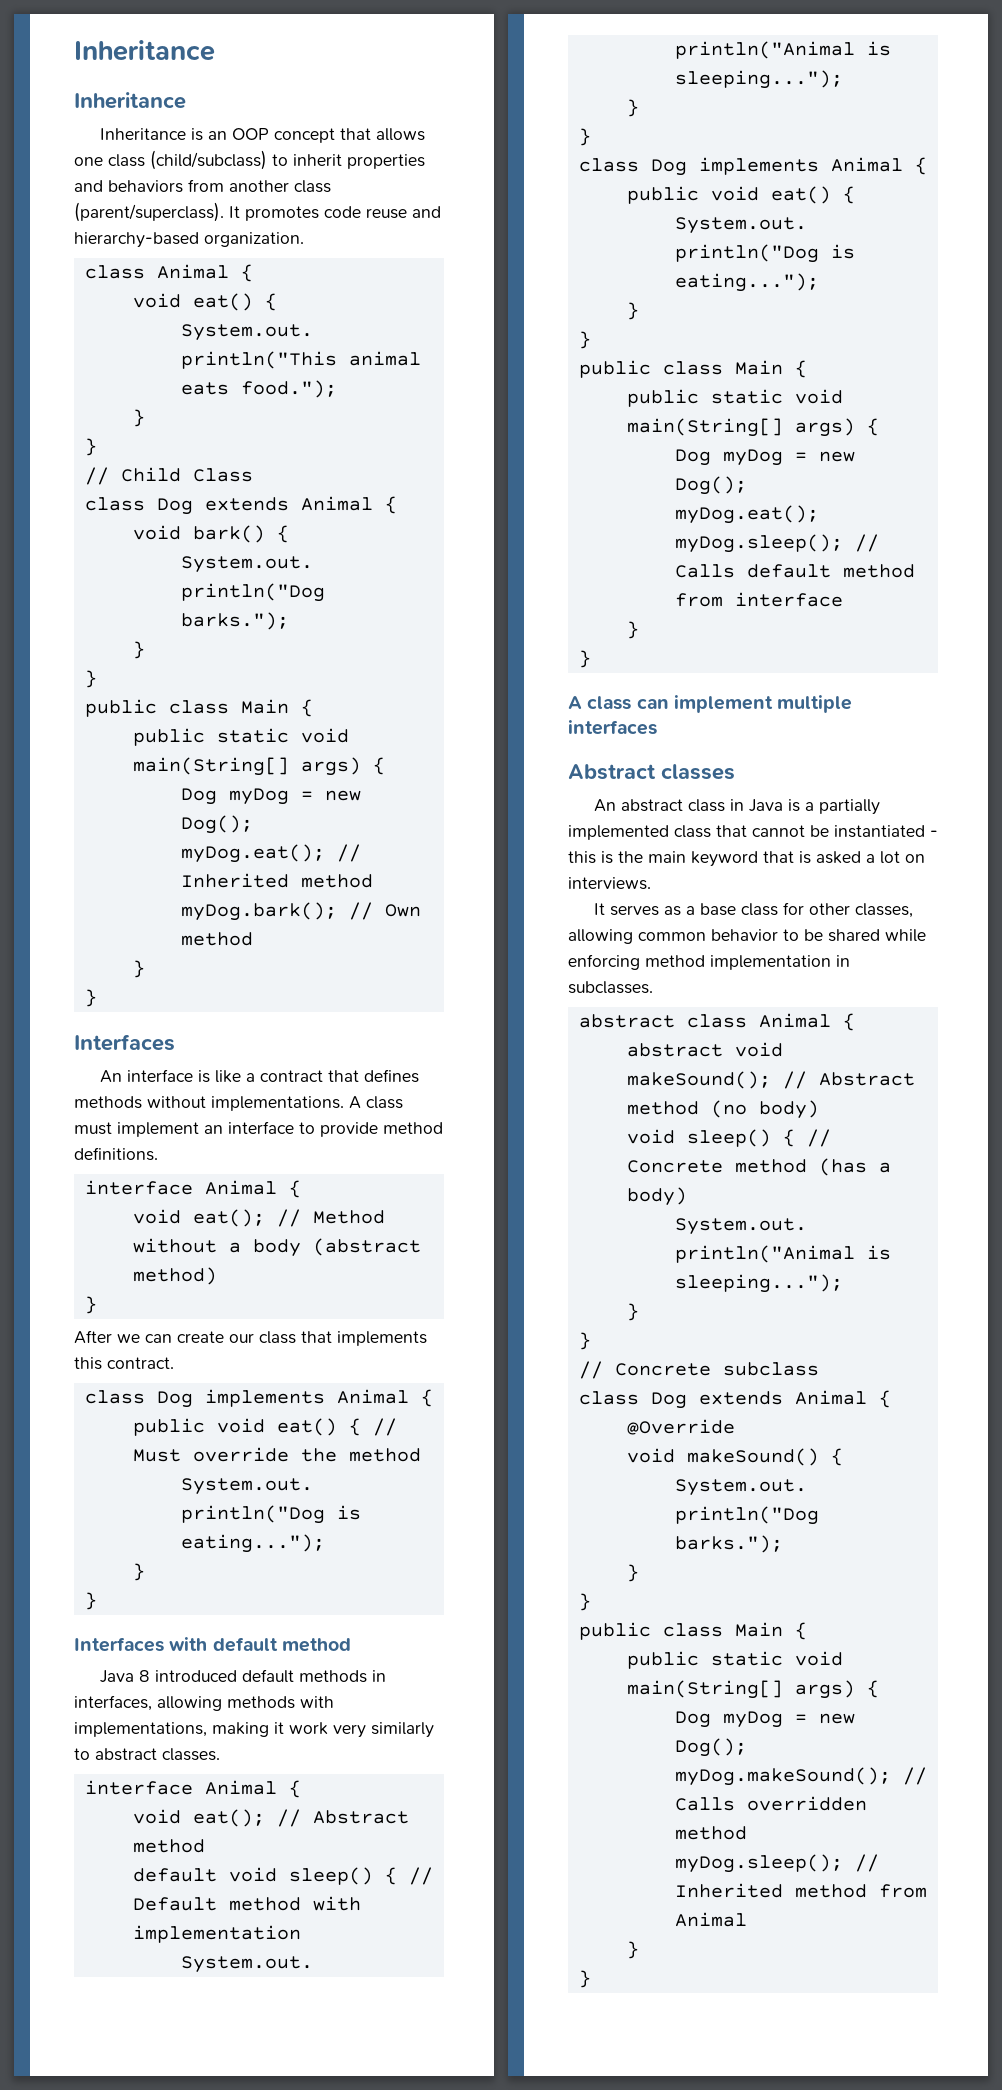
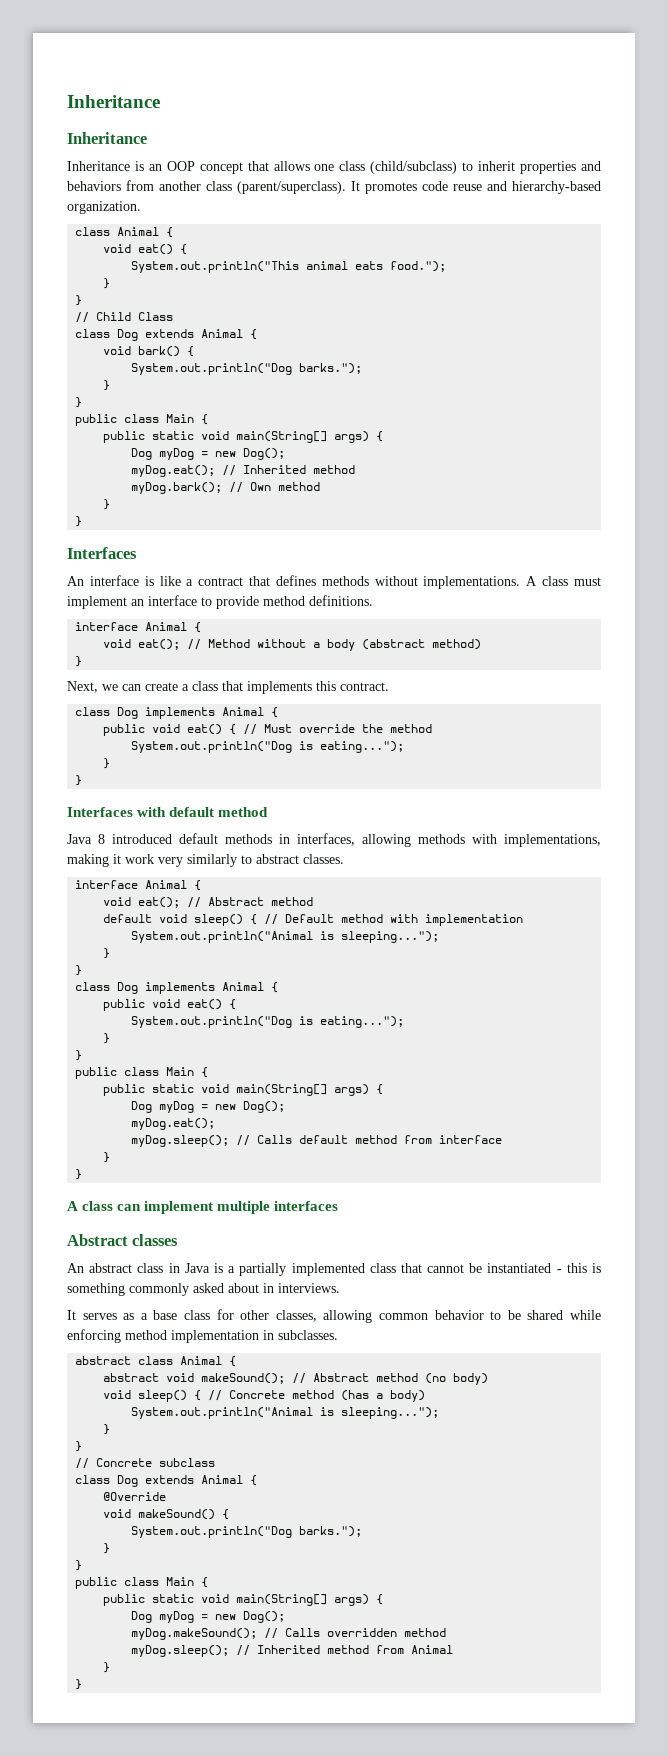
- After we can create our class that implements this contract.
+ Next, we can create a class that implements this contract.
- An abstract class in Java is a partially implemented class that cannot be instantiated - this is the main keyword that is asked a lot on interviews.
+ An abstract class in Java is a partially implemented class that cannot be instantiated - this is something commonly asked about in interviews.

